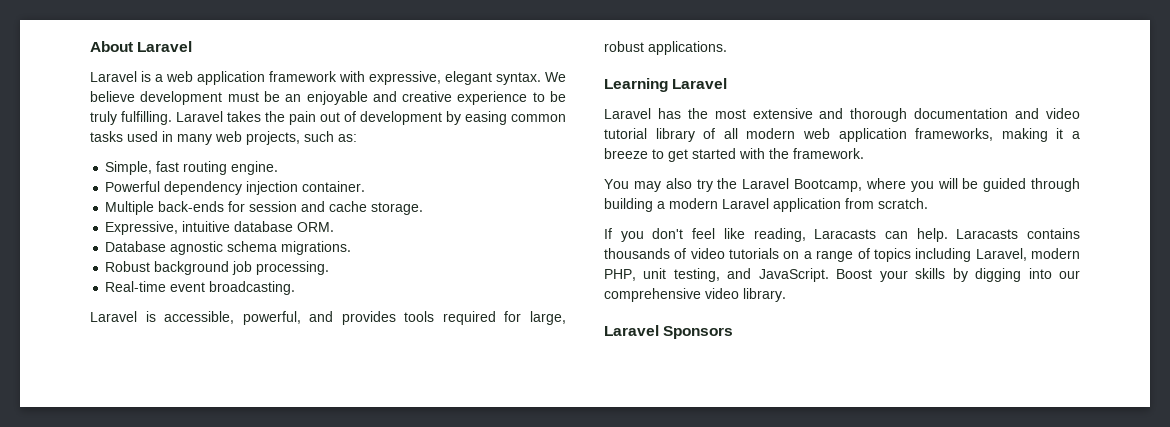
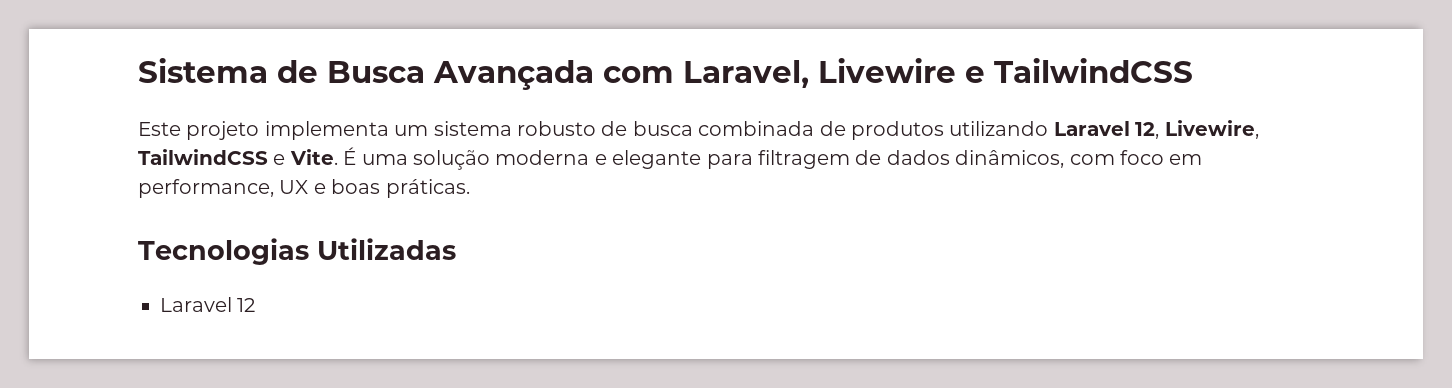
- About Laravel
- Laravel is a web application framework with expressive, elegant syntax. We believe development must be an enjoyable and creative experience to be truly fulfilling. Laravel takes the pain out of development by easing common tasks used in many web projects, such as:
- Simple, fast routing engine.
- Powerful dependency injection container.
- Multiple back-ends for session and cache storage.
- Expressive, intuitive database ORM.
- Database agnostic schema migrations.
- Robust background job processing.
- Real-time event broadcasting.
- Laravel is accessible, powerful, and provides tools required for large, robust applications.
- Learning Laravel
- Laravel has the most extensive and thorough documentation and video tutorial library of all modern web application frameworks, making it a breeze to get started with the framework.
- You may also try the Laravel Bootcamp, where you will be guided through building a modern Laravel application from scratch.
- If you don't feel like reading, Laracasts can help. Laracasts contains thousands of video tutorials on a range of topics including Laravel, modern PHP, unit testing, and JavaScript. Boost your skills by digging into our comprehensive video library.
- Laravel Sponsors
+ Sistema de Busca Avançada com Laravel, Livewire e TailwindCSS
+ Este projeto implementa um sistema robusto de busca combinada de produtos utilizando Laravel 12, Livewire, TailwindCSS e Vite. É uma solução moderna e elegante para filtragem de dados dinâmicos, com foco em performance, UX e boas práticas.
+ Tecnologias Utilizadas
+ Laravel 12

